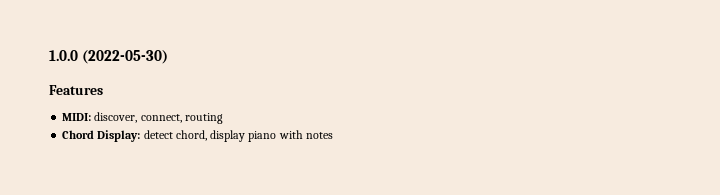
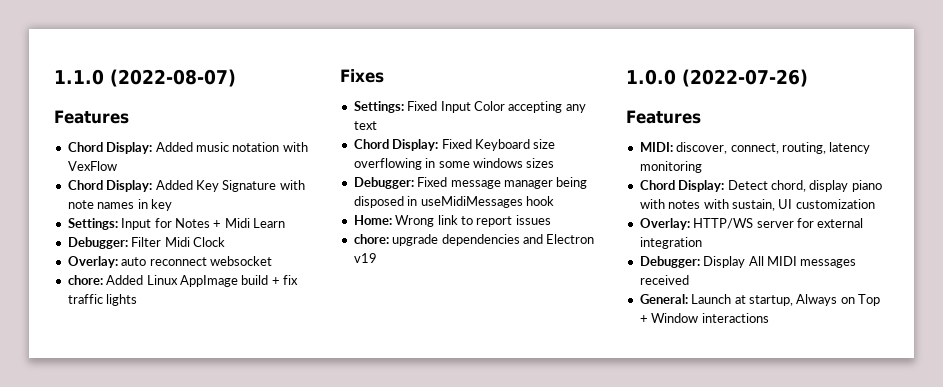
- 1.0.0 (2022-05-30)
+ 1.1.0 (2022-08-07)
+ Features
+ Chord Display: Added music notation with VexFlow
+ Chord Display: Added Key Signature with note names in key
+ Settings: Input for Notes + Midi Learn
+ Debugger: Filter Midi Clock
+ Overlay: auto reconnect websocket
+ chore: Added Linux AppImage build + fix traffic lights
+ Fixes
+ Settings: Fixed Input Color accepting any text
+ Chord Display: Fixed Keyboard size overflowing in some windows sizes
+ Debugger: Fixed message manager being disposed in useMidiMessages hook
+ Home: Wrong link to report issues
+ chore: upgrade dependencies and Electron v19
+ 1.0.0 (2022-07-26)
- MIDI: discover, connect, routing
- Chord Display: detect chord, display piano with notes
+ MIDI: discover, connect, routing, latency monitoring
+ Chord Display: Detect chord, display piano with notes with sustain, UI customization
+ Overlay: HTTP/WS server for external integration
+ Debugger: Display All MIDI messages received
+ General: Launch at startup, Always on Top + Window interactions

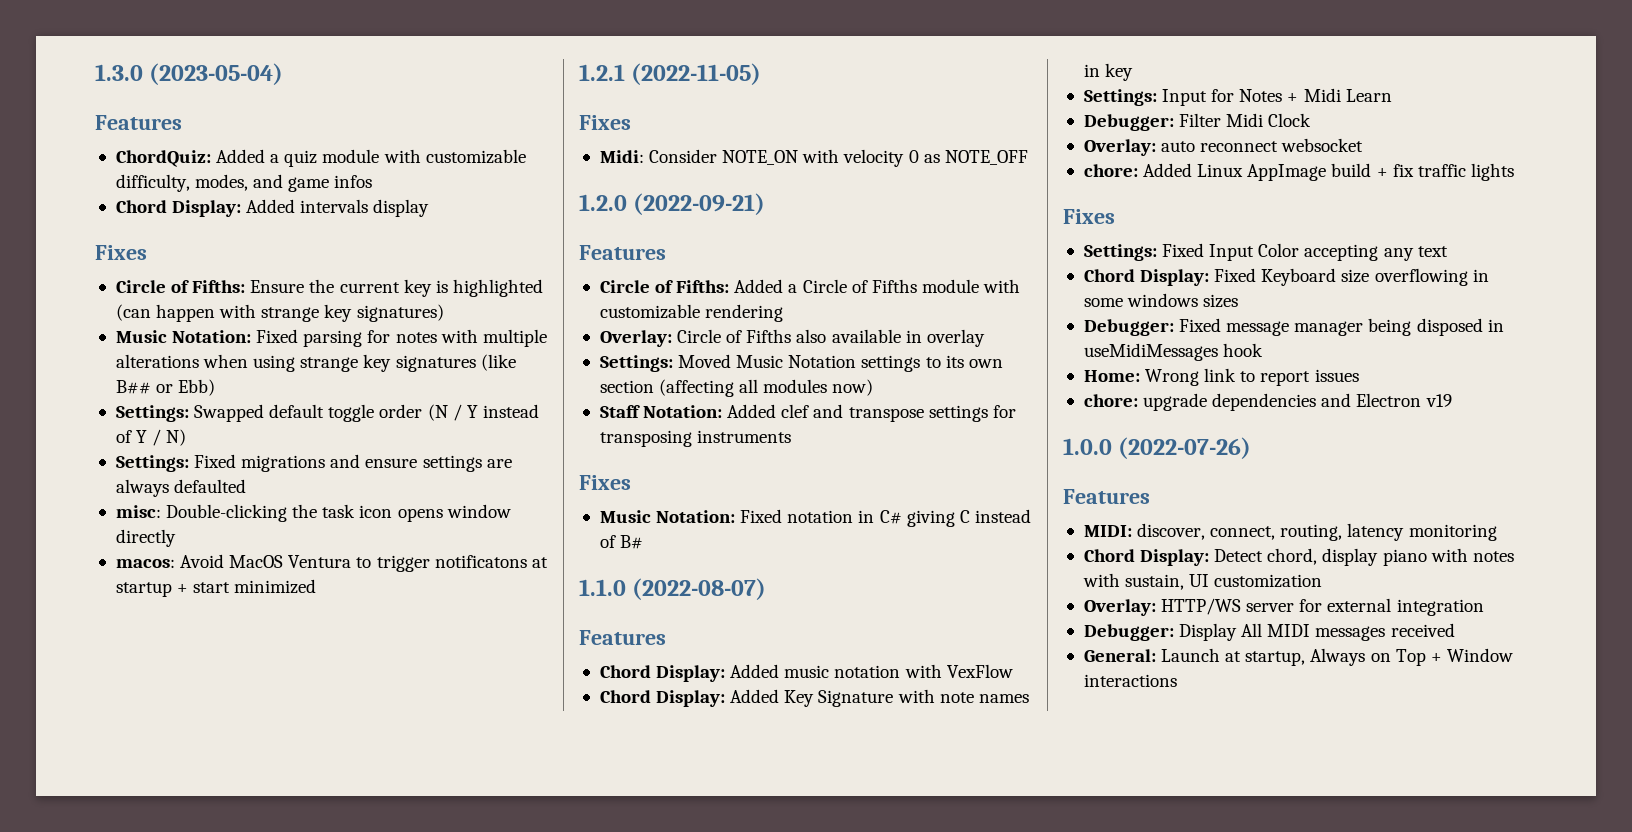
+ 1.3.0 (2023-05-04)
+ Features
+ ChordQuiz: Added a quiz module with customizable difficulty, modes, and game infos
+ Chord Display: Added intervals display
+ Fixes
+ Circle of Fifths: Ensure the current key is highlighted (can happen with strange key signatures)
+ Music Notation: Fixed parsing for notes with multiple alterations when using strange key signatures (like B## or Ebb)
+ Settings: Swapped default toggle order (N / Y instead of Y / N)
+ Settings: Fixed migrations and ensure settings are always defaulted
+ misc: Double-clicking the task icon opens window directly
+ macos: Avoid MacOS Ventura to trigger notificatons at startup + start minimized
+ 1.2.1 (2022-11-05)
+ Fixes
+ Midi: Consider NOTE_ON with velocity 0 as NOTE_OFF
+ 1.2.0 (2022-09-21)
+ Features
+ Circle of Fifths: Added a Circle of Fifths module with customizable rendering
+ Overlay: Circle of Fifths also available in overlay
+ Settings: Moved Music Notation settings to its own section (affecting all modules now)
+ Staff Notation: Added clef and transpose settings for transposing instruments
+ Fixes
+ Music Notation: Fixed notation in C# giving C instead of B#

